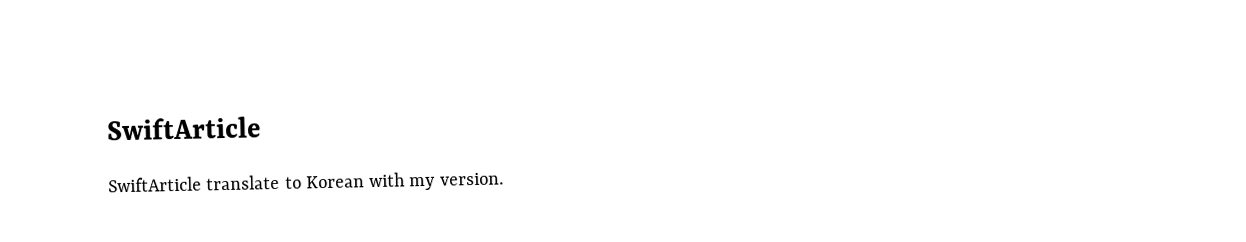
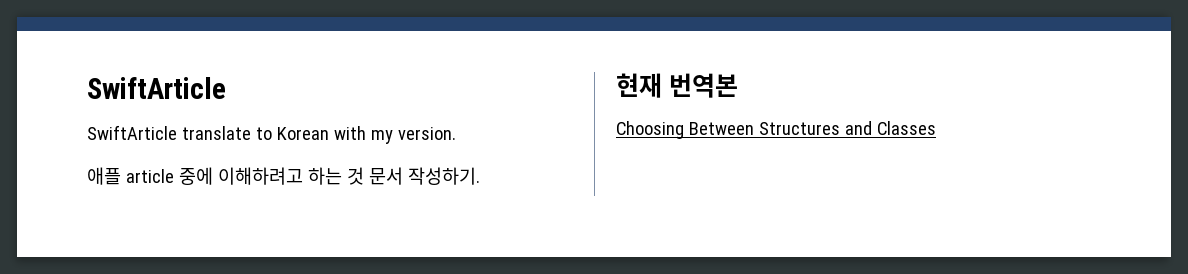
+ 애플 article 중에 이해하려고 하는 것 문서 작성하기.
+ 현재 번역본
+ Choosing Between Structures and Classes

